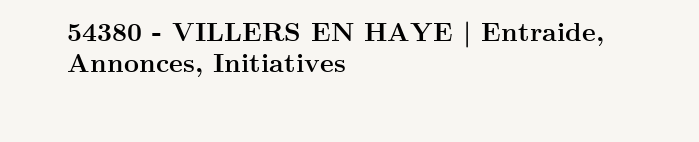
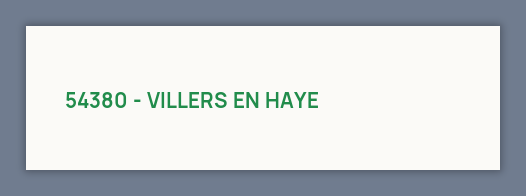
- 54380 - VILLERS EN HAYE | Entraide, Annonces, Initiatives
+ 54380 - VILLERS EN HAYE

